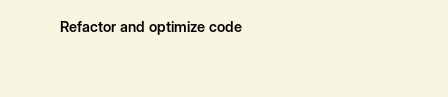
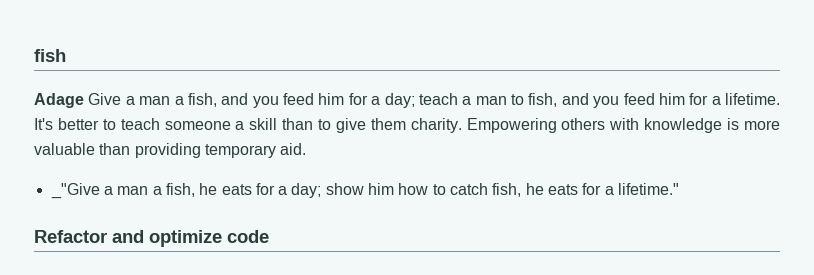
+ fish
+ Adage Give a man a fish, and you feed him for a day; teach a man to fish, and you feed him for a lifetime. It's better to teach someone a skill than to give them charity. Empowering others with knowledge is more valuable than providing temporary aid.
+ _"Give a man a fish, he eats for a day; show him how to catch fish, he eats for a lifetime."

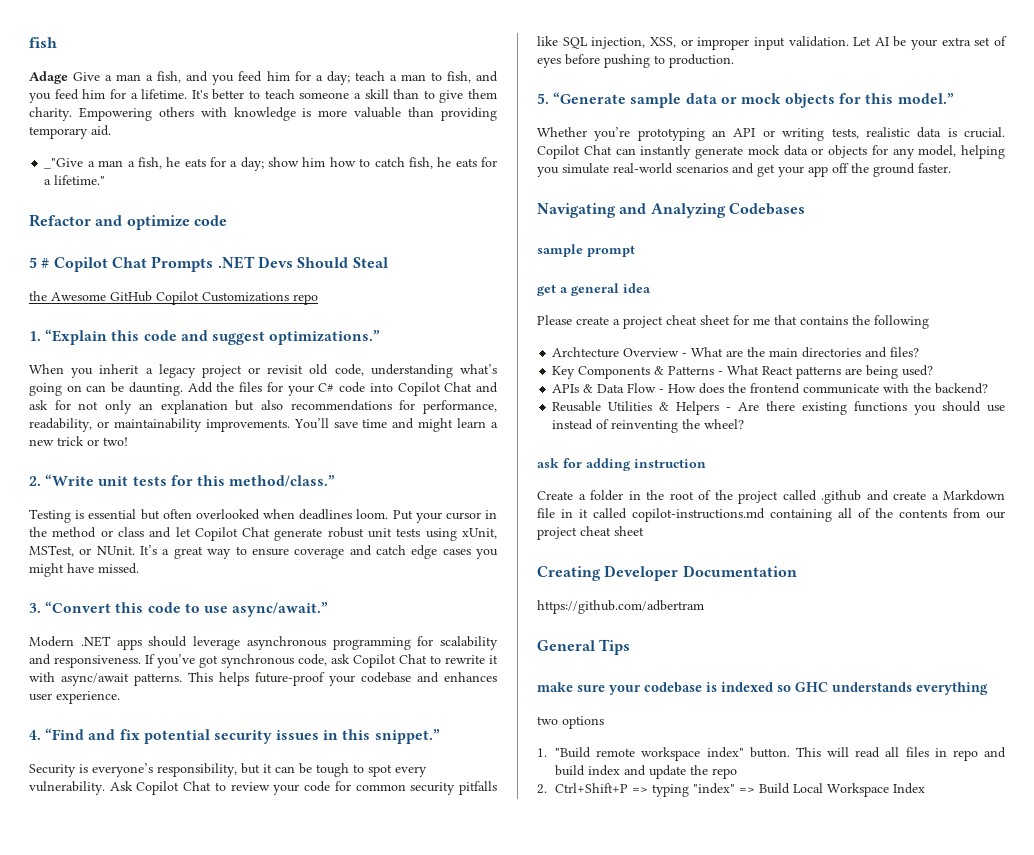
+ 5 # Copilot Chat Prompts .NET Devs Should Steal
+ the Awesome GitHub Copilot Customizations repo
+ 1. “Explain this code and suggest optimizations.”
+ When you inherit a legacy project or revisit old code, understanding what’s going on can be daunting. Add the files for your C# code into Copilot Chat and ask for not only an explanation but also recommendations for performance, readability, or maintainability improvements. You’ll save time and might learn a new trick or two!
+ 2. “Write unit tests for this method/class.”
+ Testing is essential but often overlooked when deadlines loom. Put your cursor in the method or class and let Copilot Chat generate robust unit tests using xUnit, MSTest, or NUnit. It’s a great way to ensure coverage and catch edge cases you might have missed.
+ 3. “Convert this code to use async/await.”
+ Modern .NET apps should leverage asynchronous programming for scalability and responsiveness. If you’ve got synchronous code, ask Copilot Chat to rewrite it with async/await patterns. This helps future-proof your codebase and enhances user experience.
+ 4. “Find and fix potential security issues in this snippet.”
+ Security is everyone’s responsibility, but it can be tough to spot every vulnerability. Ask Copilot Chat to review your code for common security pitfalls like SQL injection, XSS, or improper input validation. Let AI be your extra set of eyes before pushing to production.
+ 5. “Generate sample data or mock objects for this model.”
+ Whether you’re prototyping an API or writing tests, realistic data is crucial. Copilot Chat can instantly generate mock data or objects for any model, helping you simulate real-world scenarios and get your app off the ground faster.
+ Navigating and Analyzing Codebases
+ sample prompt
+ get a general idea
+ Please create a project cheat sheet for me that contains the following
+ Archtecture Overview - What are the main directories and files?
+ Key Components & Patterns - What React patterns are being used?
+ APIs & Data Flow - How does the frontend communicate with the backend?
+ Reusable Utilities & Helpers - Are there existing functions you should use instead of reinventing the wheel?
+ ask for adding instruction
+ Create a folder in the root of the project called .github and create a Markdown file in it called copilot-instructions.md containing all of the contents from our project cheat sheet
+ Creating Developer Documentation
+ https://github.com/adbertram
+ General Tips
+ make sure your codebase is indexed so GHC understands everything
+ two options
+ 1. "Build remote workspace index" button. This will read all files in repo and build index and update the repo
+ 2. Ctrl+Shift+P => typing "index" => Build Local Workspace Index

